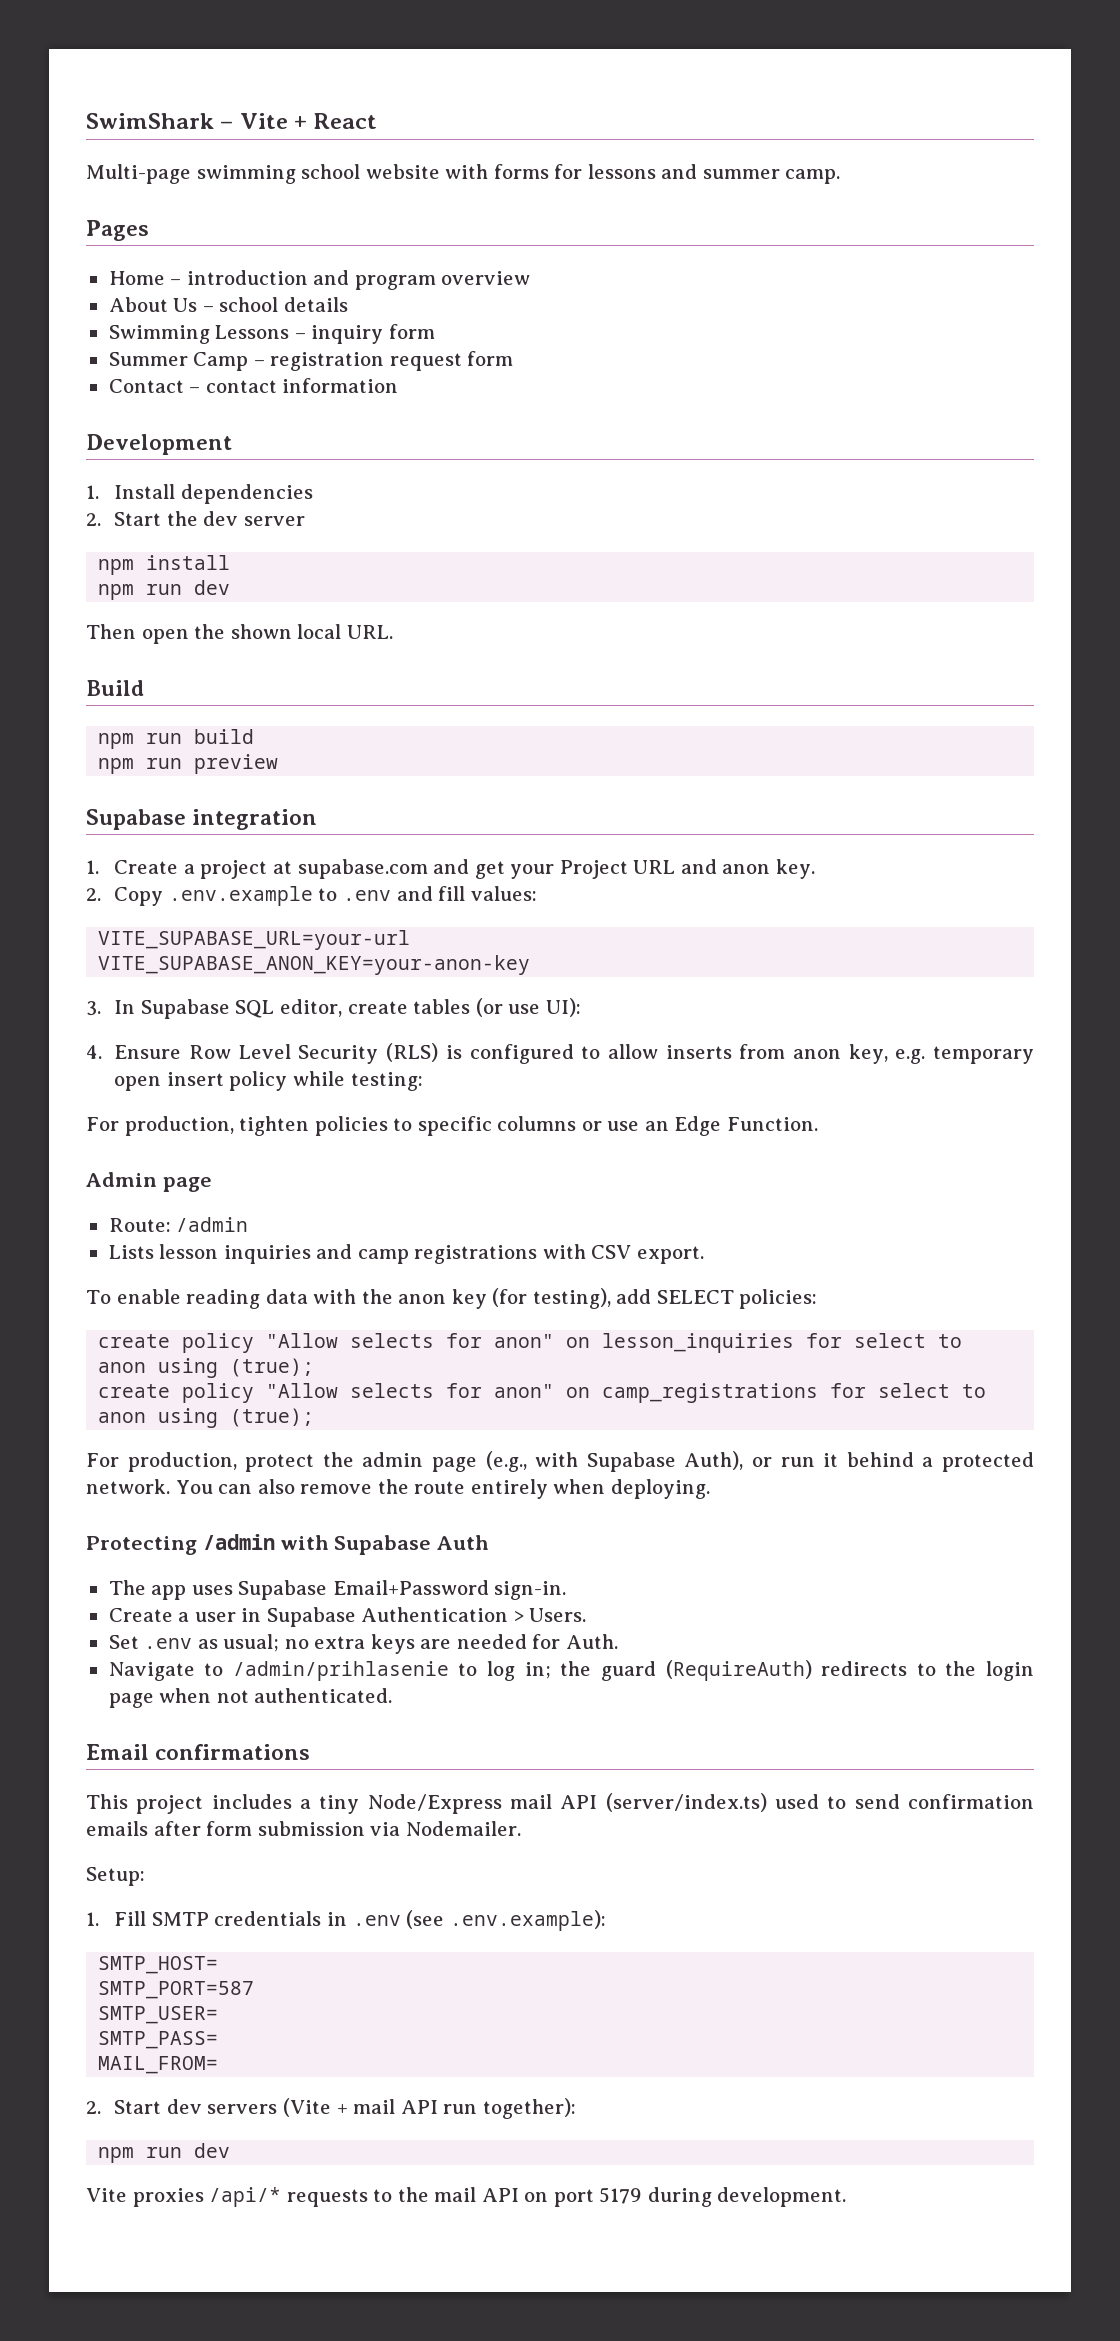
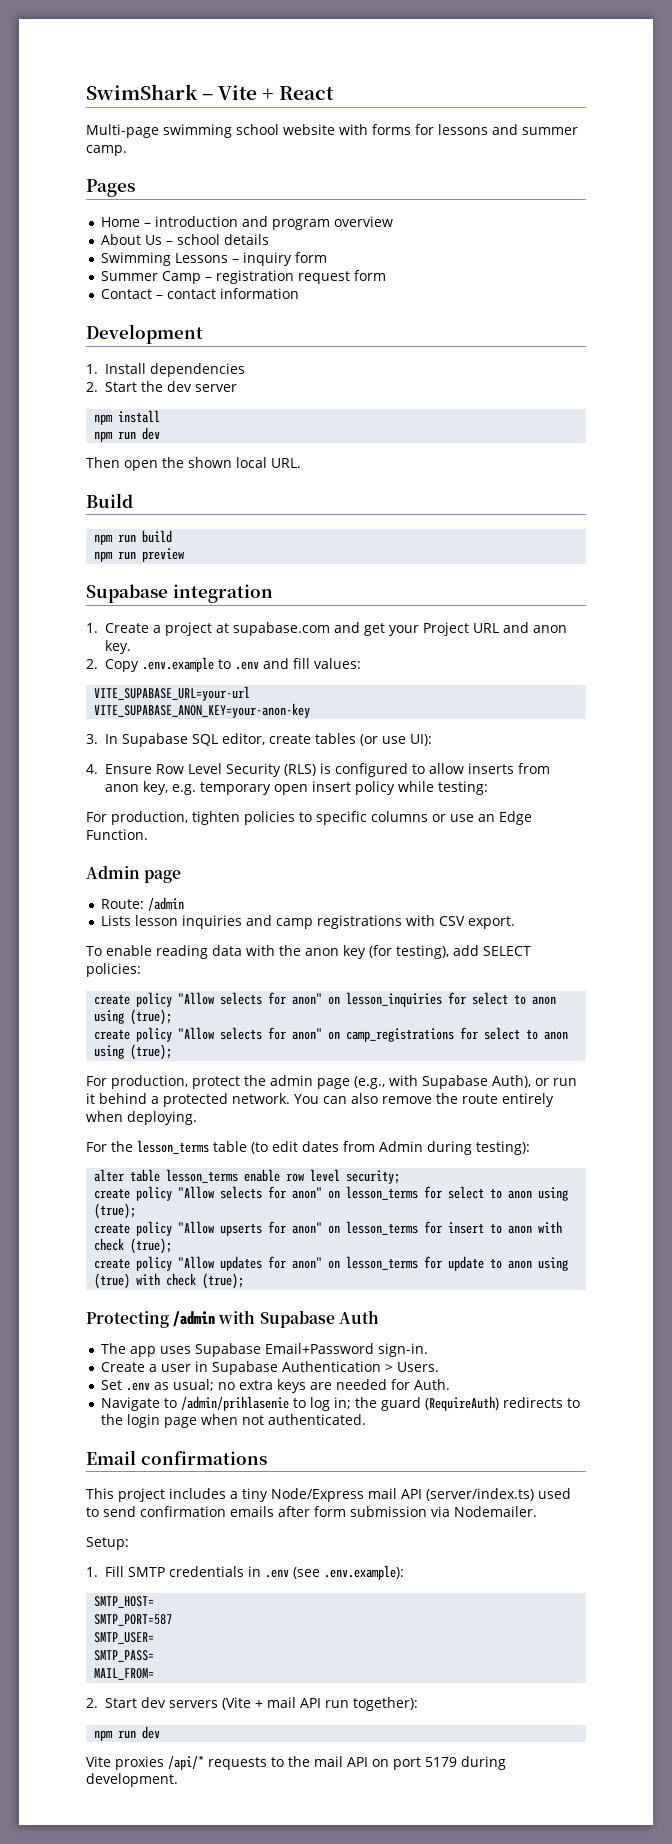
+ For the lesson_terms table (to edit dates from Admin during testing):
+ alter table lesson_terms enable row level security;
+ create policy "Allow selects for anon" on lesson_terms for select to anon using (true);
+ create policy "Allow upserts for anon" on lesson_terms for insert to anon with check (true);
+ create policy "Allow updates for anon" on lesson_terms for update to anon using (true) with check (true);

